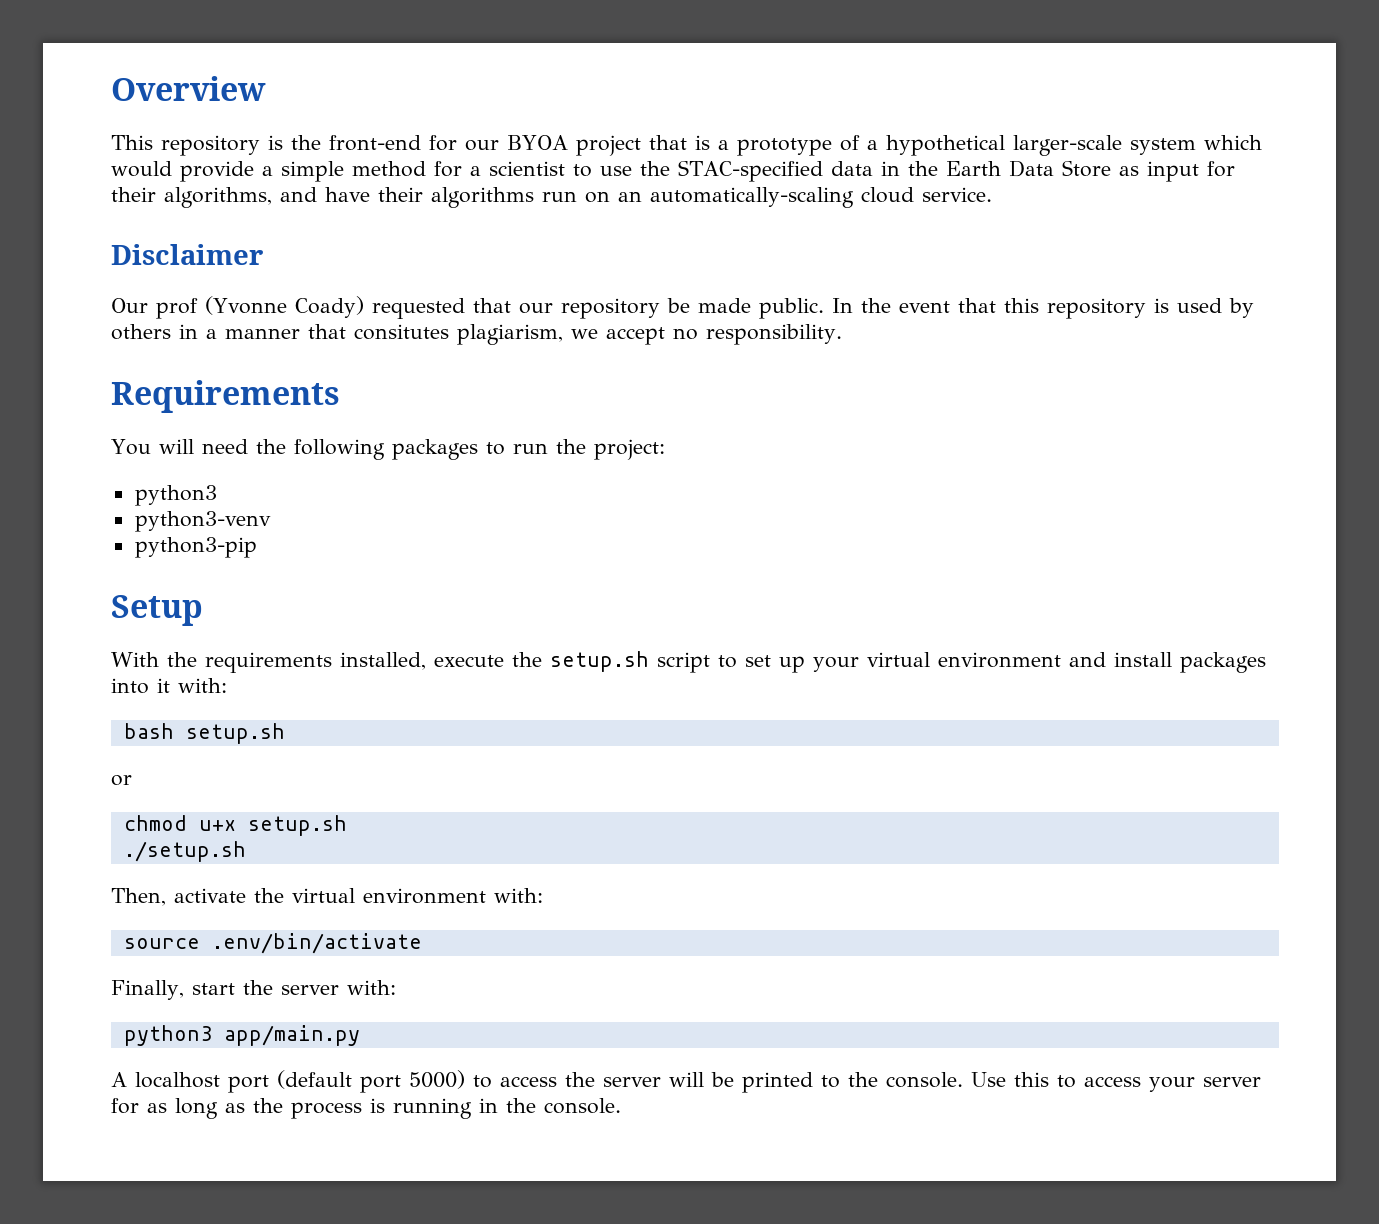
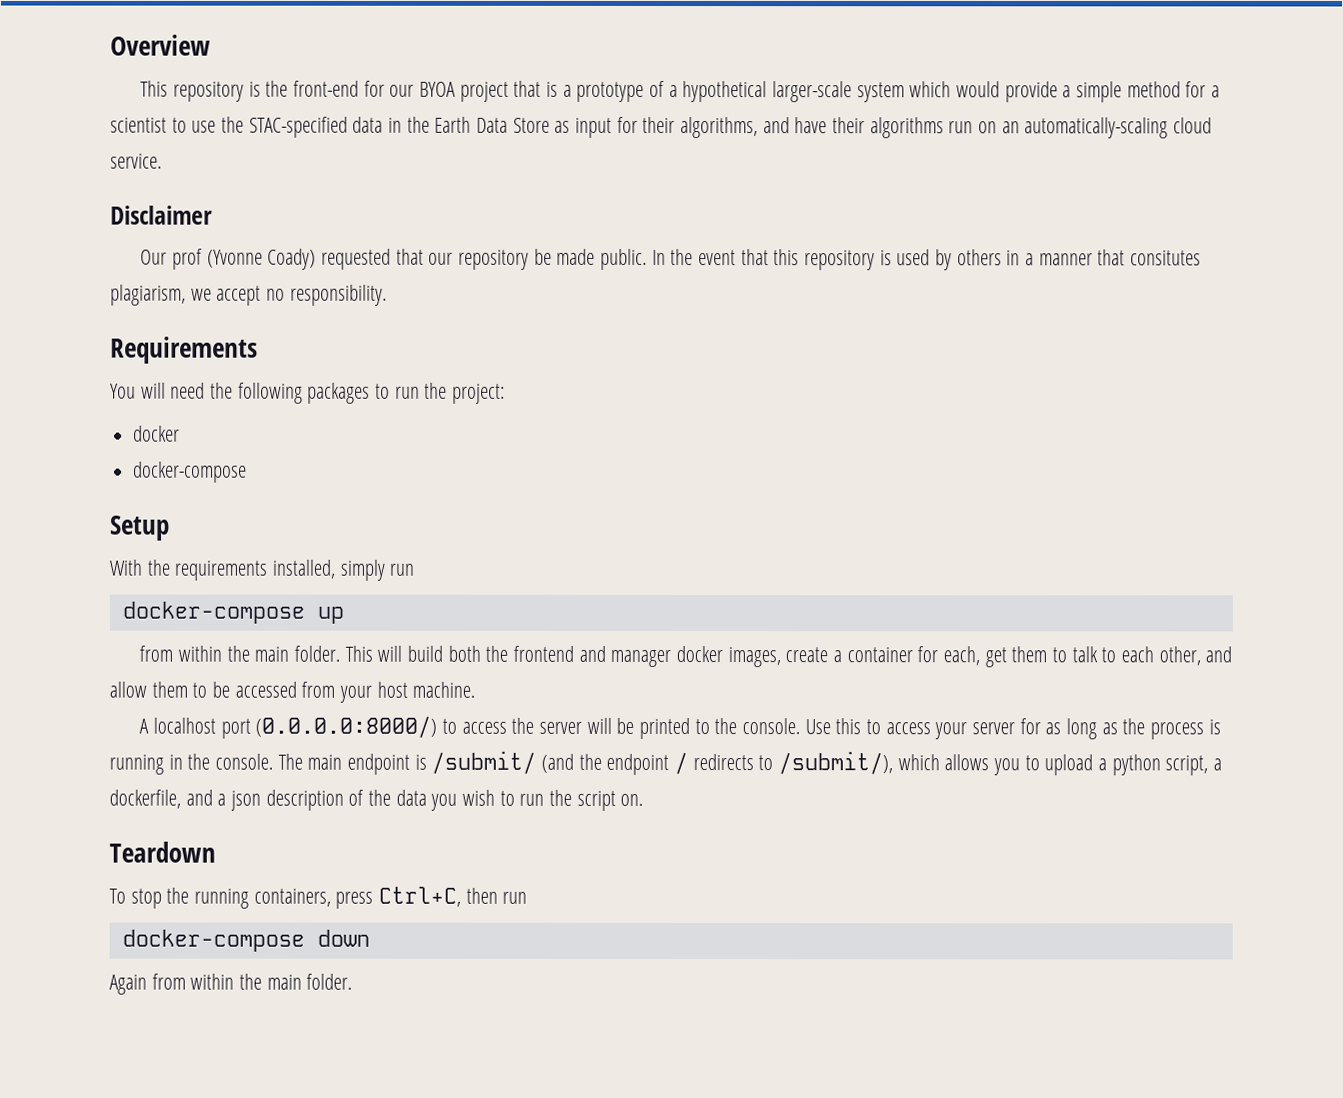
  You will need the following packages to run the project:
- python3
- python3-venv
- python3-pip
+ docker
+ docker-compose
- With the requirements installed, execute the setup.sh script to set up your virtual environment and install packages into it with:
- bash setup.sh
- or
- chmod u+x setup.sh
- ./setup.sh
- Then, activate the virtual environment with:
- source .env/bin/activate
- Finally, start the server with:
- python3 app/main.py
+ With the requirements installed, simply run
+ docker-compose up
+ from within the main folder. This will build both the frontend and manager docker images, create a container for each, get them to talk to each other, and allow them to be accessed from your host machine.
- A localhost port (default port 5000) to access the server will be printed to the console.
+ A localhost port (0.0.0.0:8000/) to access the server will be printed to the console.
+ The main endpoint is /submit/ (and the endpoint / redirects to /submit/), which allows you to upload a python script, a dockerfile, and a json description of the data you wish to run the script on.
+ Teardown
+ To stop the running containers, press Ctrl+C, then run
+ docker-compose down
+ Again from within the main folder.

